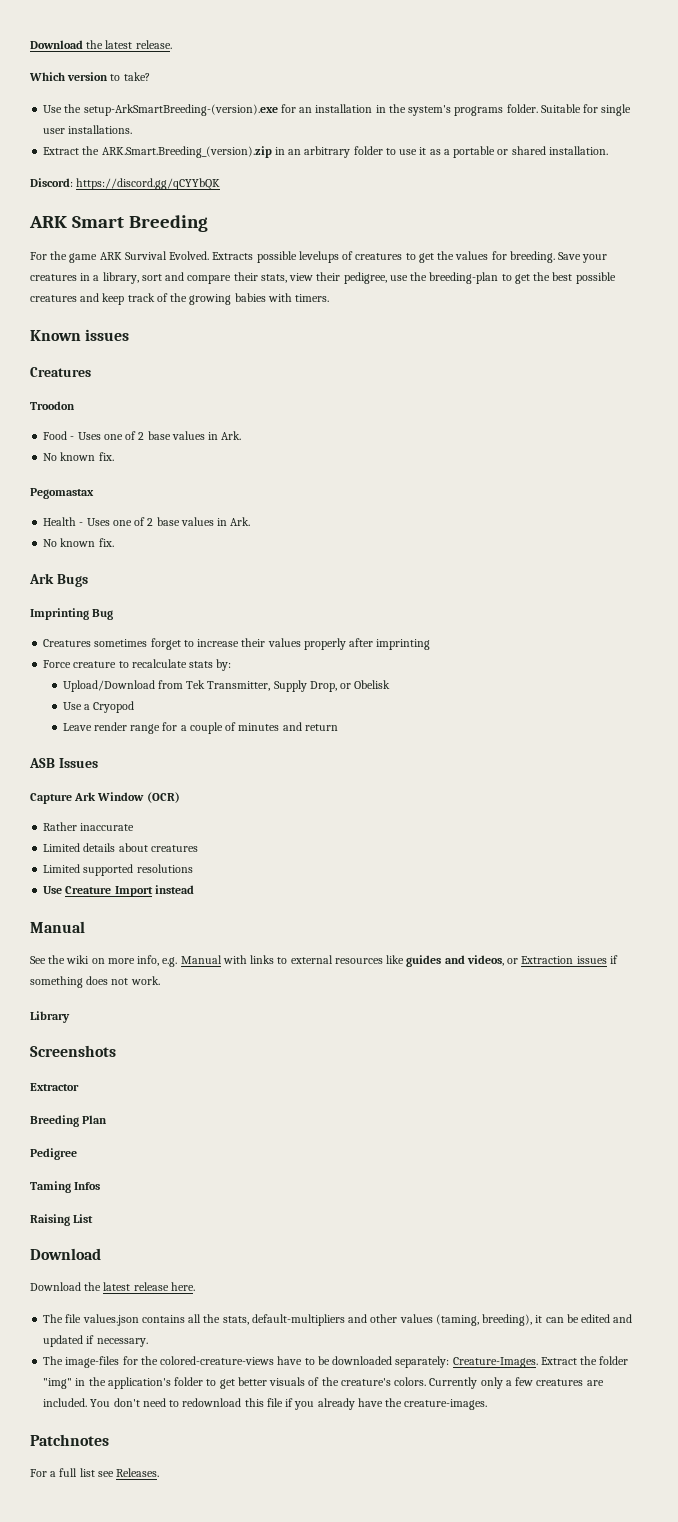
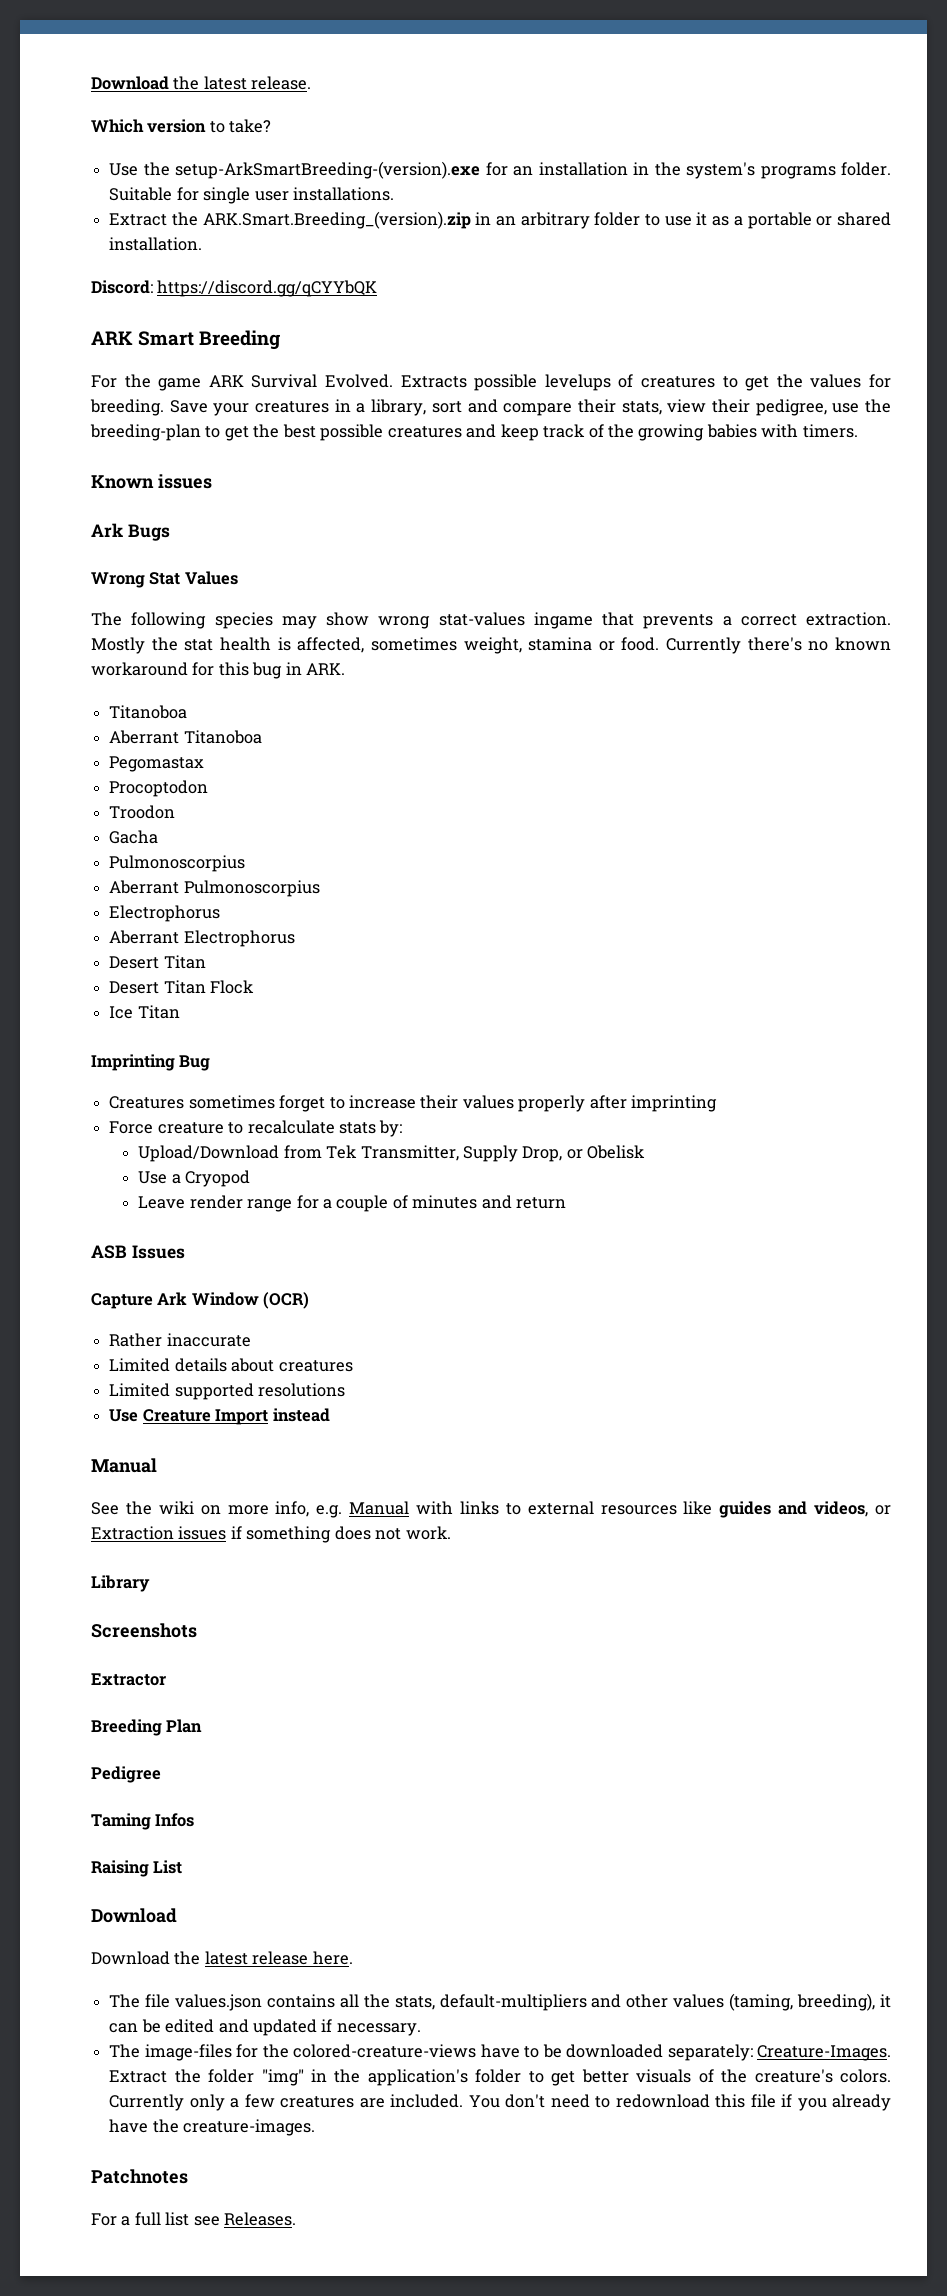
  Known issues
- Creatures
+ Ark Bugs
+ Wrong Stat Values
+ The following species may show wrong stat-values ingame that prevents a correct extraction. Mostly the stat health is affected, sometimes weight, stamina or food. Currently there's no known workaround for this bug in ARK.
+ Titanoboa
+ Aberrant Titanoboa
+ Pegomastax
+ Procoptodon
  Troodon
- Food - Uses one of 2 base values in Ark.
- No known fix.
- Pegomastax
- Health - Uses one of 2 base values in Ark.
- No known fix.
- Ark Bugs
+ Gacha
+ Pulmonoscorpius
+ Aberrant Pulmonoscorpius
+ Electrophorus
+ Aberrant Electrophorus
+ Desert Titan
+ Desert Titan Flock
+ Ice Titan

